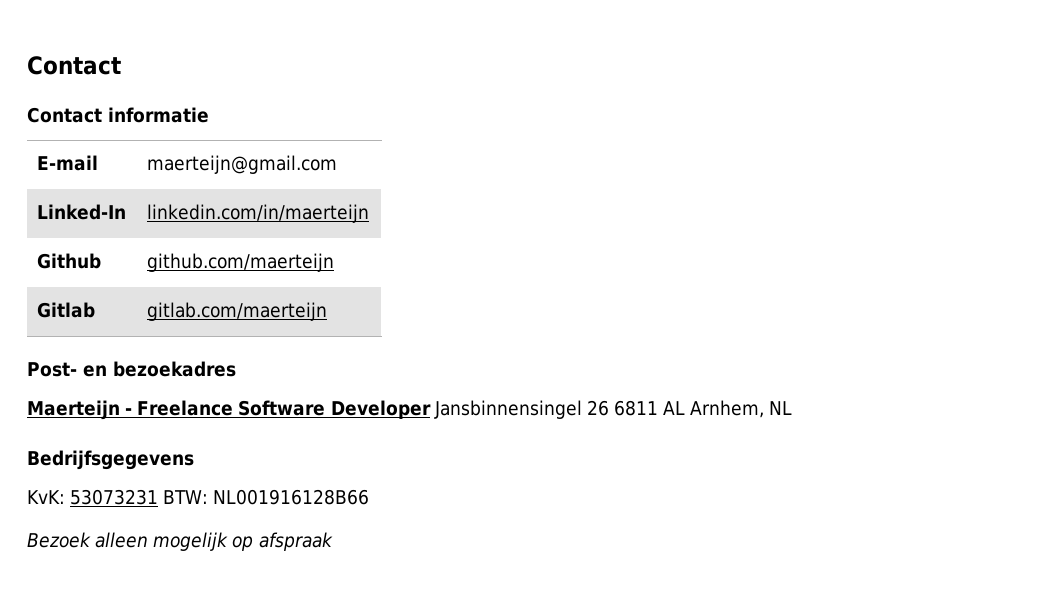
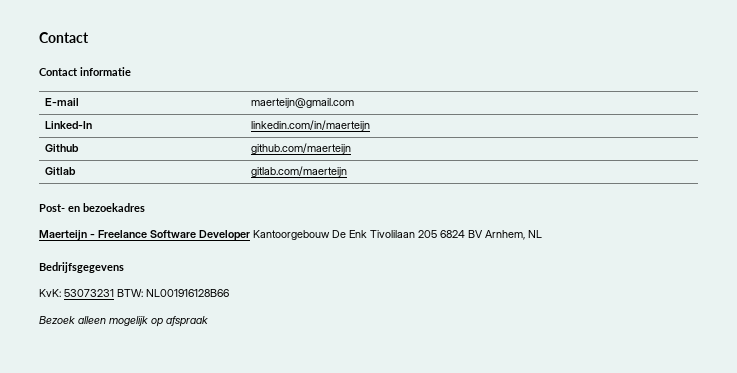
- Maerteijn - Freelance Software Developer Jansbinnensingel 26 6811 AL Arnhem, NL
+ Maerteijn - Freelance Software Developer Kantoorgebouw De Enk Tivolilaan 205 6824 BV Arnhem, NL

